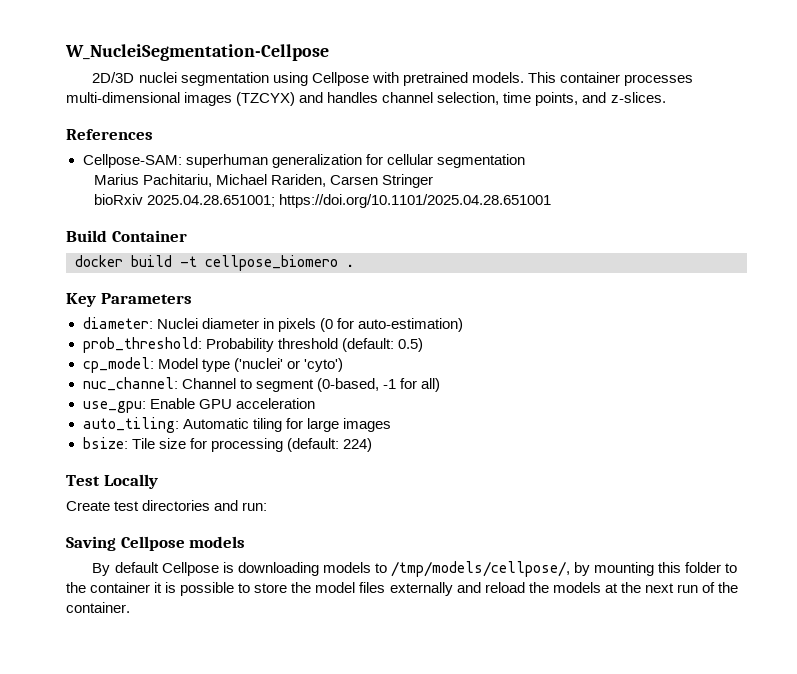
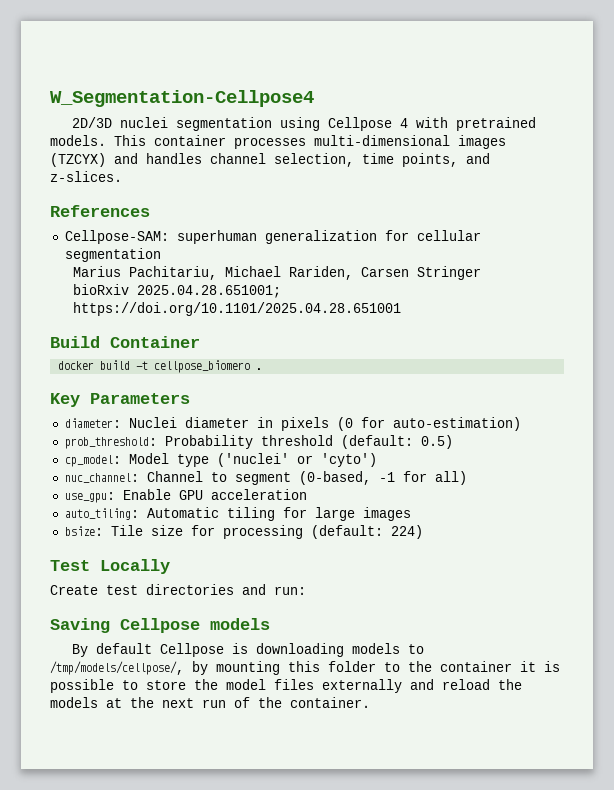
- W_NucleiSegmentation-Cellpose
+ W_Segmentation-Cellpose4
- 2D/3D nuclei segmentation using Cellpose with pretrained models.
+ 2D/3D nuclei segmentation using Cellpose 4 with pretrained models.

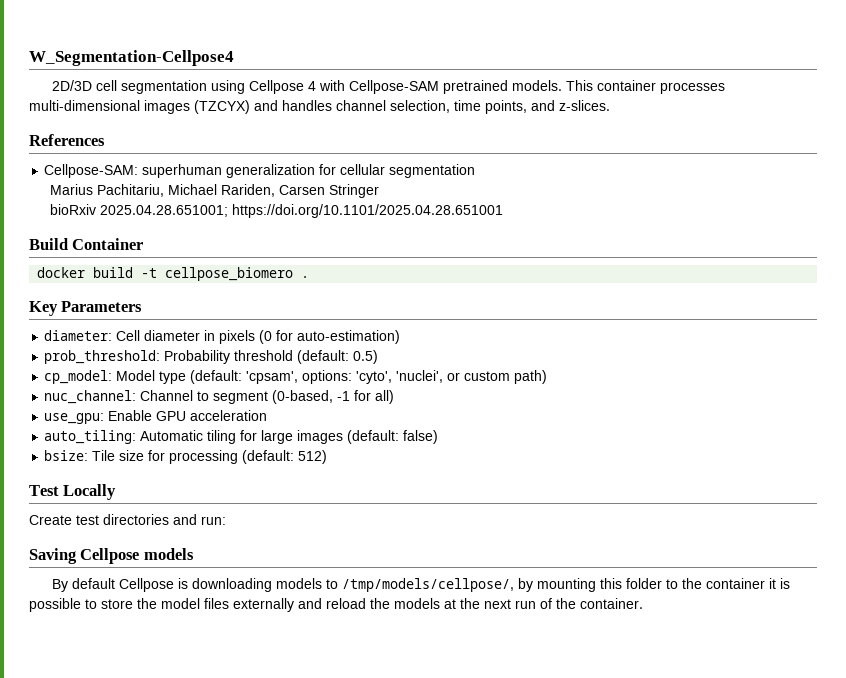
- 2D/3D nuclei segmentation using Cellpose 4 with pretrained models.
+ 2D/3D cell segmentation using Cellpose 4 with Cellpose-SAM pretrained models.
- diameter: Nuclei diameter in pixels (0 for auto-estimation)
+ diameter: Cell diameter in pixels (0 for auto-estimation)
- cp_model: Model type ('nuclei' or 'cyto')
+ cp_model: Model type (default: 'cpsam', options: 'cyto', 'nuclei', or custom path)
- auto_tiling: Automatic tiling for large images
+ auto_tiling: Automatic tiling for large images (default: false)
- bsize: Tile size for processing (default: 224)
+ bsize: Tile size for processing (default: 512)

